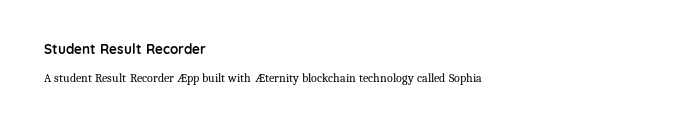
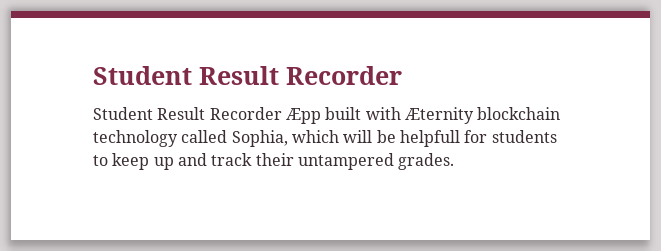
- A student Result Recorder Æpp built with Æternity blockchain technology called Sophia
+ Student Result Recorder Æpp built with Æternity blockchain technology called Sophia, which will be helpfull for students to keep up and track their untampered grades.

